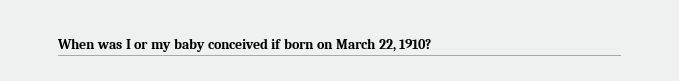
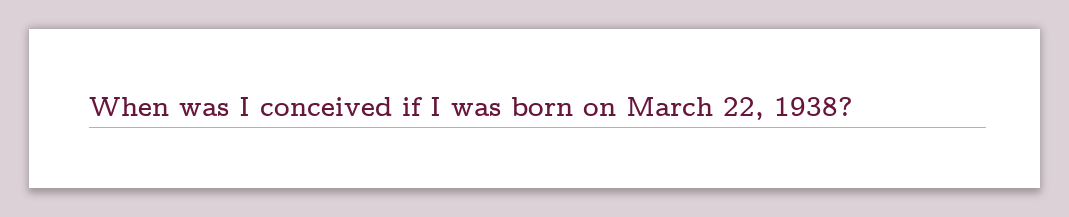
- When was I or my baby conceived if born on March 22, 1910?
+ When was I conceived if I was born on March 22, 1938?

